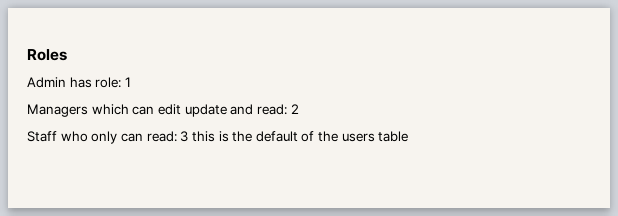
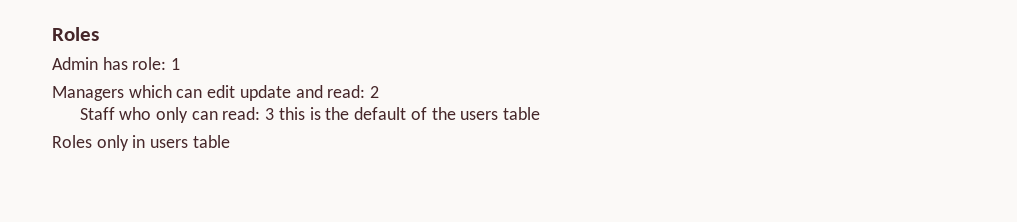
+ Roles only in users table

